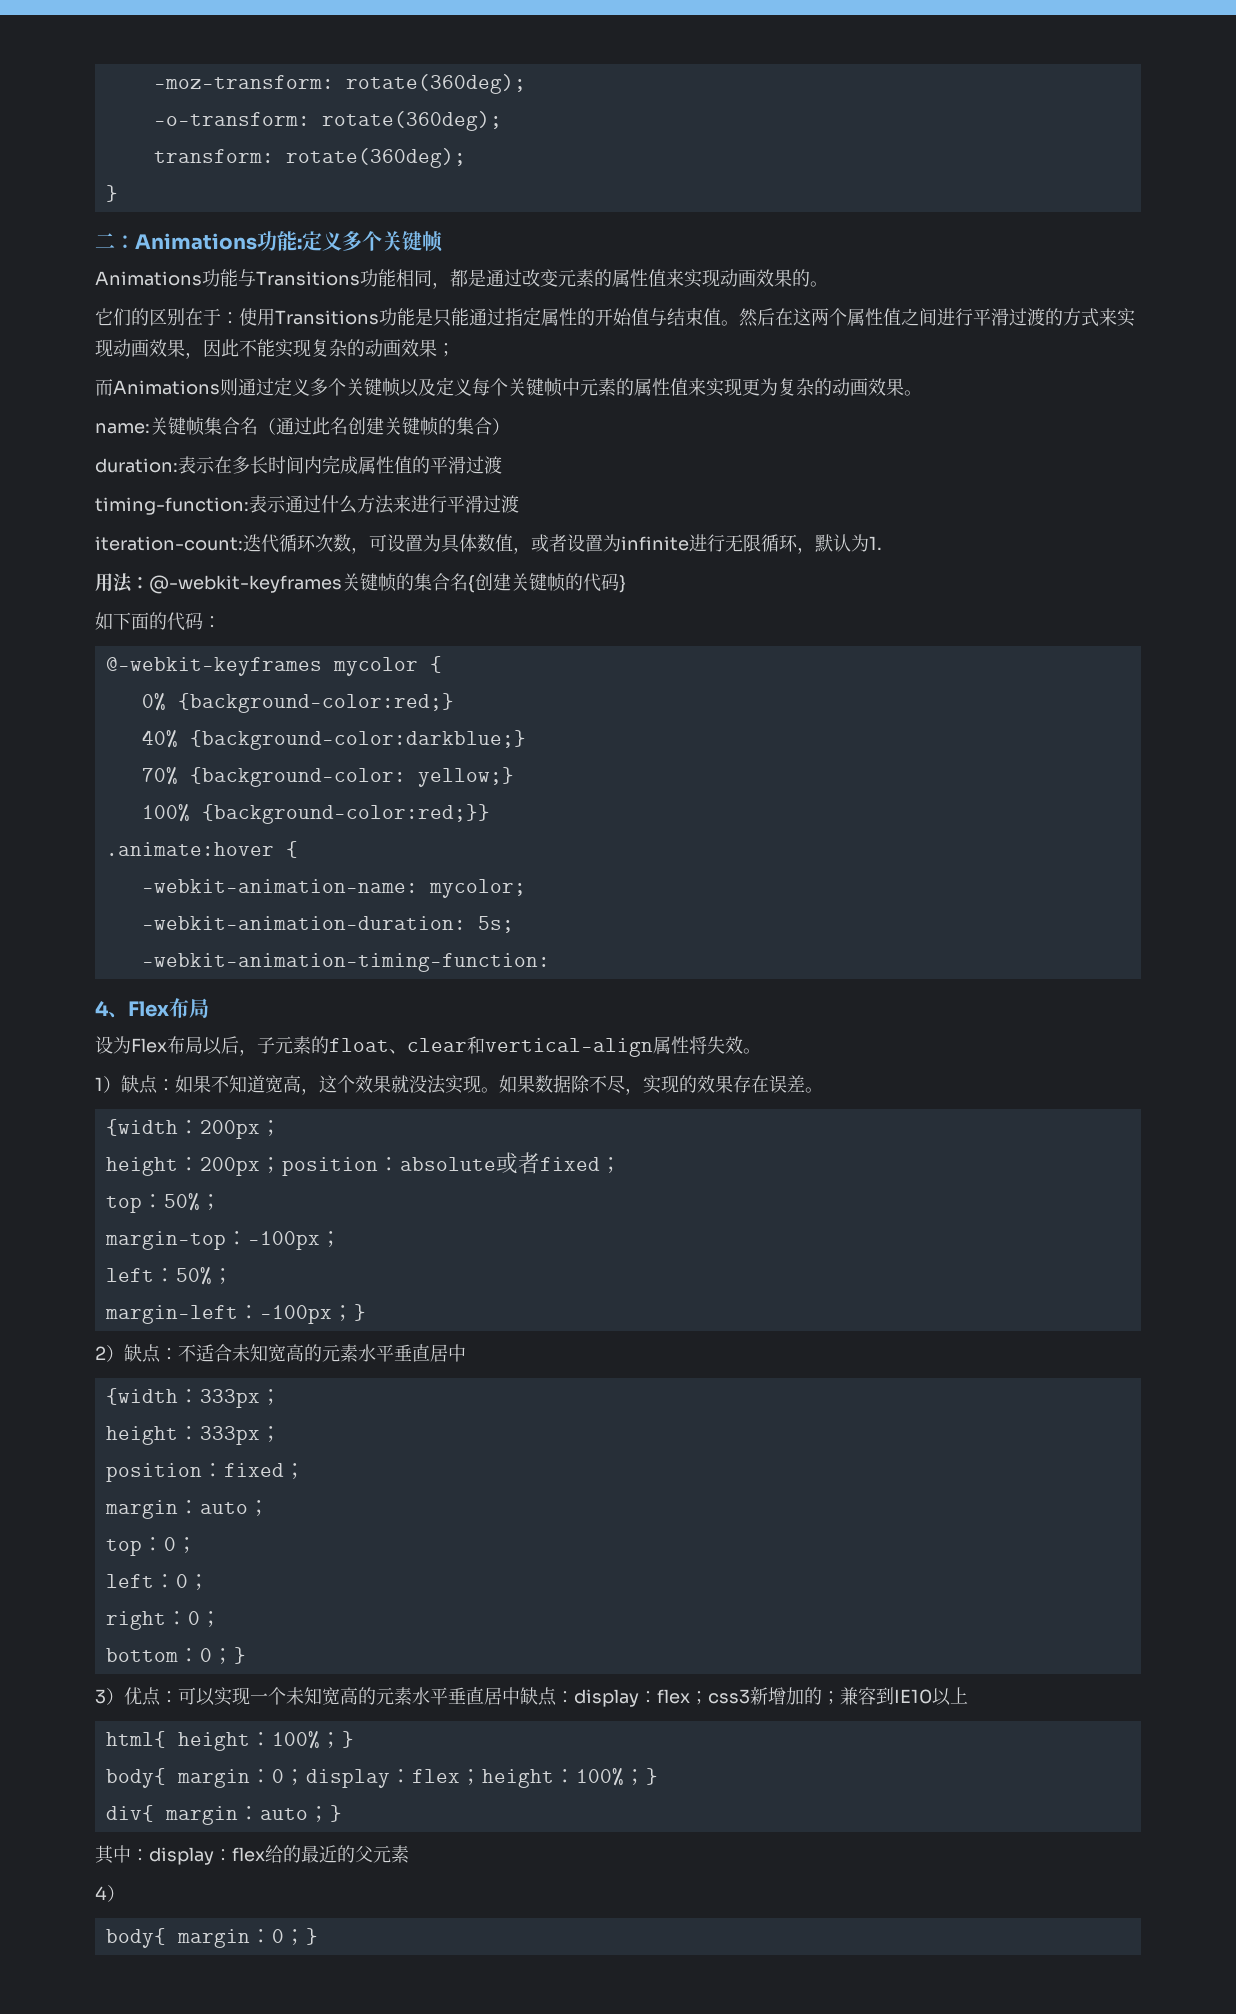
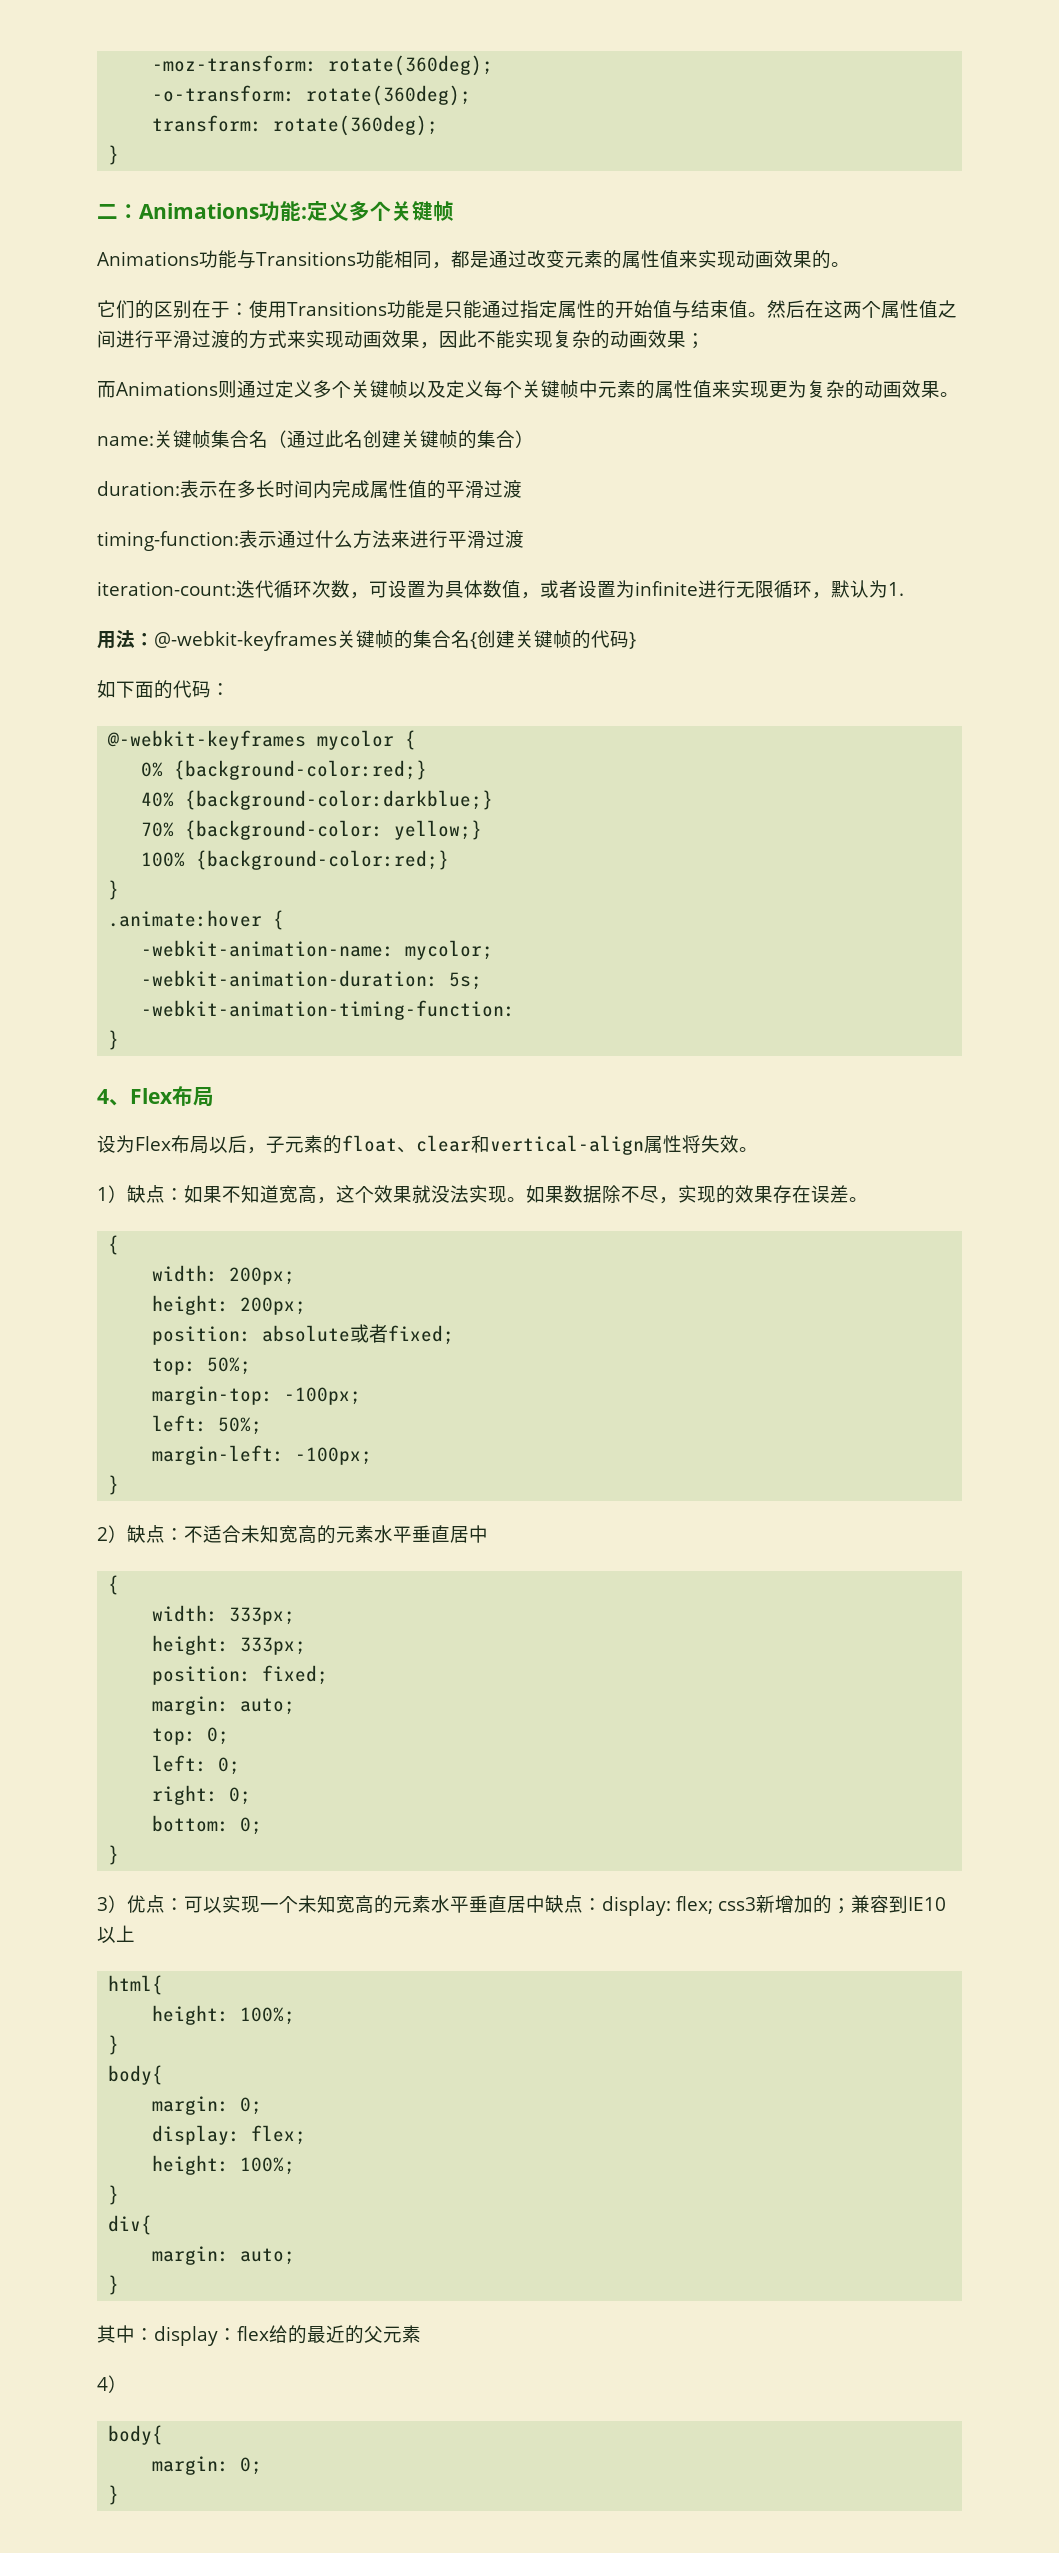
- 100% {background-color:red;}}
+ 100% {background-color:red;}
+ }
  -webkit-animation-timing-function:
+ }
  如果数据除不尽，实现的效果存在误差。
- {width：200px；
- height：200px；position：absolute或者fixed；
- top：50%；
- margin-top：-100px；
- left：50%；
- margin-left：-100px；}
+ {
+ width: 200px;
+ height: 200px;
+ position: absolute或者fixed;
+ top: 50%;
+ margin-top: -100px;
+ left: 50%;
+ margin-left: -100px;
+ }
  2）缺点：不适合未知宽高的元素水平垂直居中
- {width：333px；
- height：333px；
- position：fixed；
- margin：auto；
- top：0；
- left：0；
- right：0；
- bottom：0；}
+ {
+ width: 333px;
+ height: 333px;
+ position: fixed;
+ margin: auto;
+ top: 0;
+ left: 0;
+ right: 0;
+ bottom: 0;
+ }
- 3）优点：可以实现一个未知宽高的元素水平垂直居中缺点：display：flex；css3新增加的；兼容到IE10以上
+ 3）优点：可以实现一个未知宽高的元素水平垂直居中缺点：display: flex; css3新增加的；兼容到IE10以上
- html{ height：100%；}
- body{ margin：0；display：flex；height：100%；}
+ html{
+ height: 100%;
+ }
+ body{
+ margin: 0;
+ display: flex;
+ height: 100%;
+ }
- div{ margin：auto；}
+ div{
+ margin: auto;
+ }
  4）
- body{ margin：0；}
+ body{
+ margin: 0;
+ }

